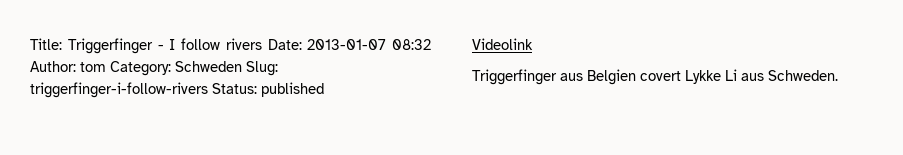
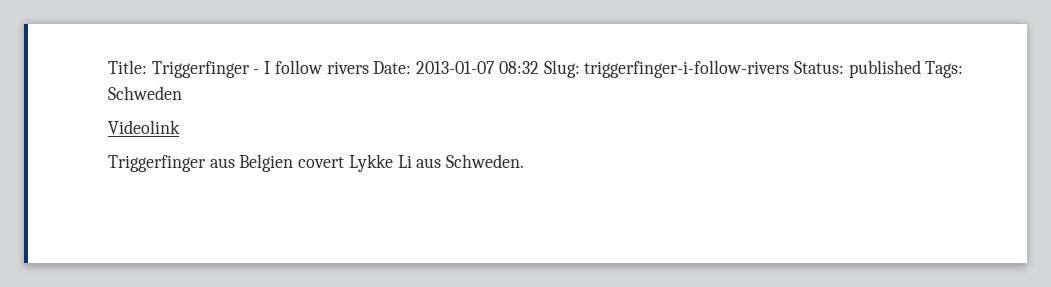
- Title: Triggerfinger - I follow rivers Date: 2013-01-07 08:32 Author: tom Category: Schweden Slug: triggerfinger-i-follow-rivers Status: published
+ Title: Triggerfinger - I follow rivers Date: 2013-01-07 08:32 Slug: triggerfinger-i-follow-rivers Status: published Tags: Schweden

